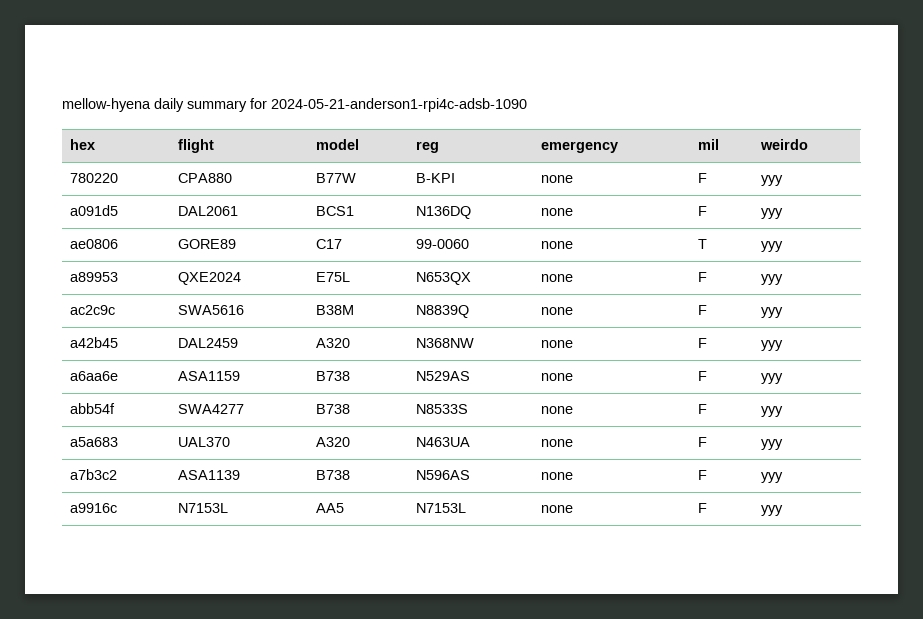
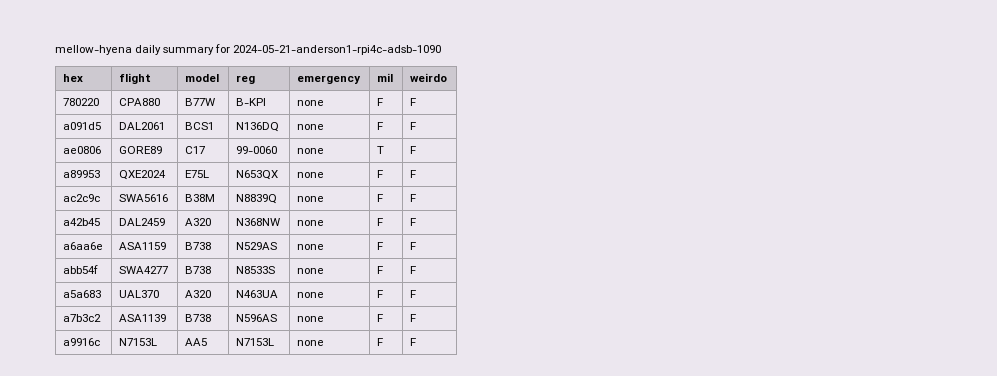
- 780220 | CPA880 | B77W | B-KPI | none | F | yyy
+ 780220 | CPA880 | B77W | B-KPI | none | F | F
- a091d5 | DAL2061 | BCS1 | N136DQ | none | F | yyy
+ a091d5 | DAL2061 | BCS1 | N136DQ | none | F | F
- ae0806 | GORE89 | C17 | 99-0060 | none | T | yyy
+ ae0806 | GORE89 | C17 | 99-0060 | none | T | F
- a89953 | QXE2024 | E75L | N653QX | none | F | yyy
+ a89953 | QXE2024 | E75L | N653QX | none | F | F
- ac2c9c | SWA5616 | B38M | N8839Q | none | F | yyy
+ ac2c9c | SWA5616 | B38M | N8839Q | none | F | F
- a42b45 | DAL2459 | A320 | N368NW | none | F | yyy
+ a42b45 | DAL2459 | A320 | N368NW | none | F | F
- a6aa6e | ASA1159 | B738 | N529AS | none | F | yyy
+ a6aa6e | ASA1159 | B738 | N529AS | none | F | F
- abb54f | SWA4277 | B738 | N8533S | none | F | yyy
+ abb54f | SWA4277 | B738 | N8533S | none | F | F
- a5a683 | UAL370 | A320 | N463UA | none | F | yyy
+ a5a683 | UAL370 | A320 | N463UA | none | F | F
- a7b3c2 | ASA1139 | B738 | N596AS | none | F | yyy
+ a7b3c2 | ASA1139 | B738 | N596AS | none | F | F
- a9916c | N7153L | AA5 | N7153L | none | F | yyy
+ a9916c | N7153L | AA5 | N7153L | none | F | F

